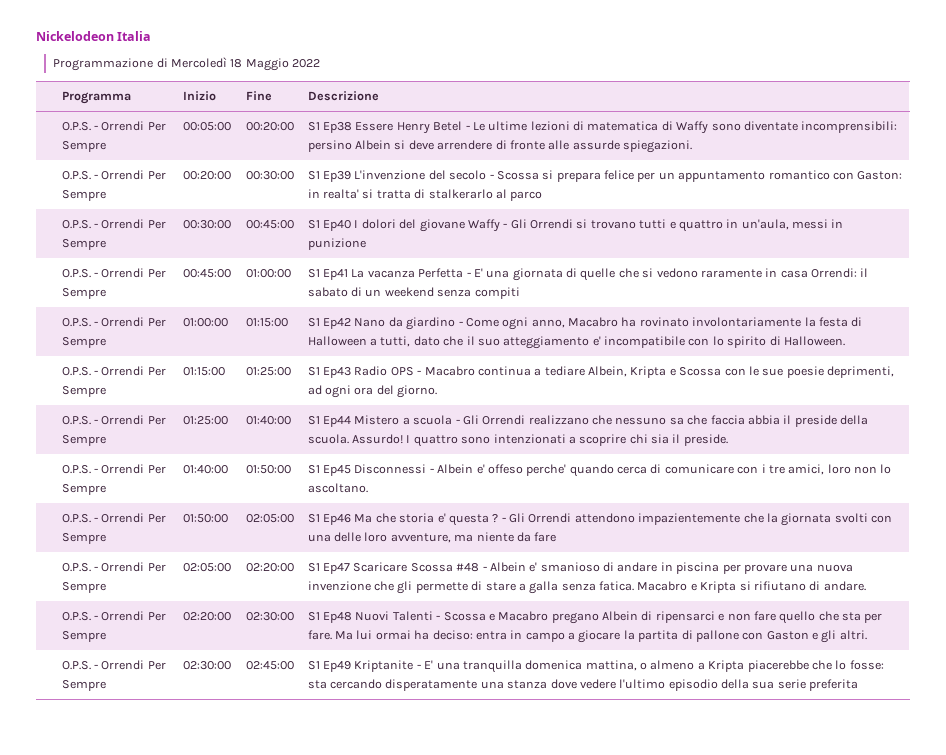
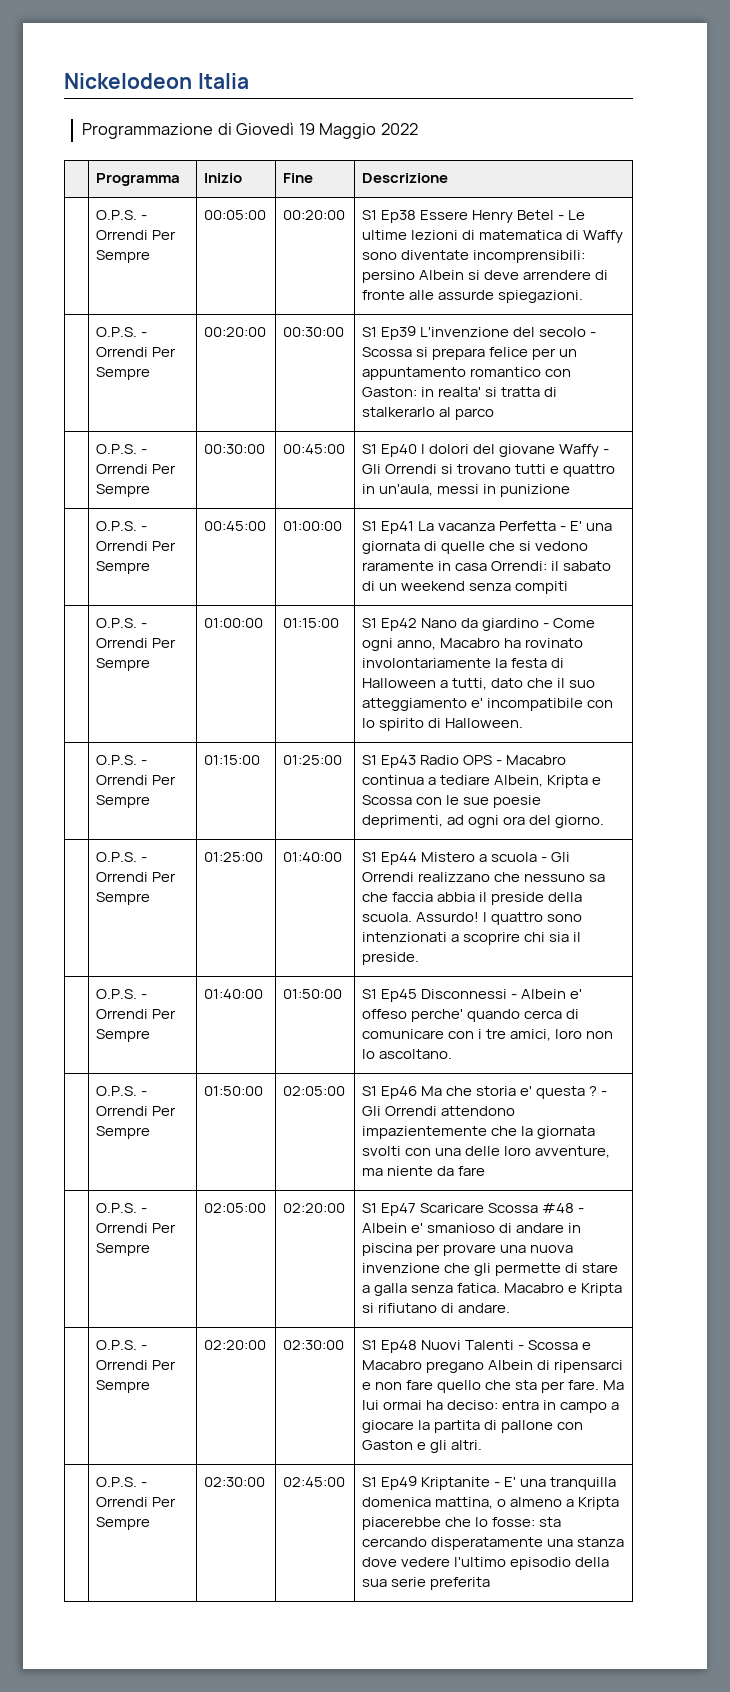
- Programmazione di Mercoledì 18 Maggio 2022
+ Programmazione di Giovedì 19 Maggio 2022

